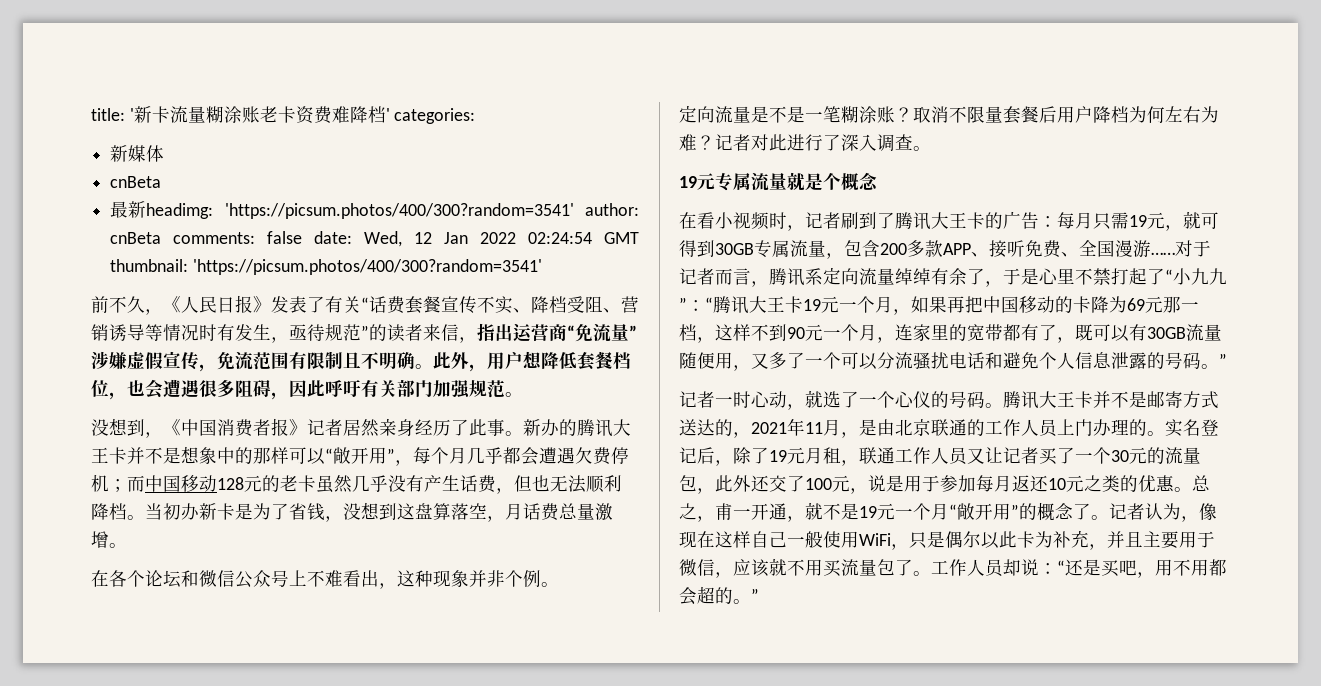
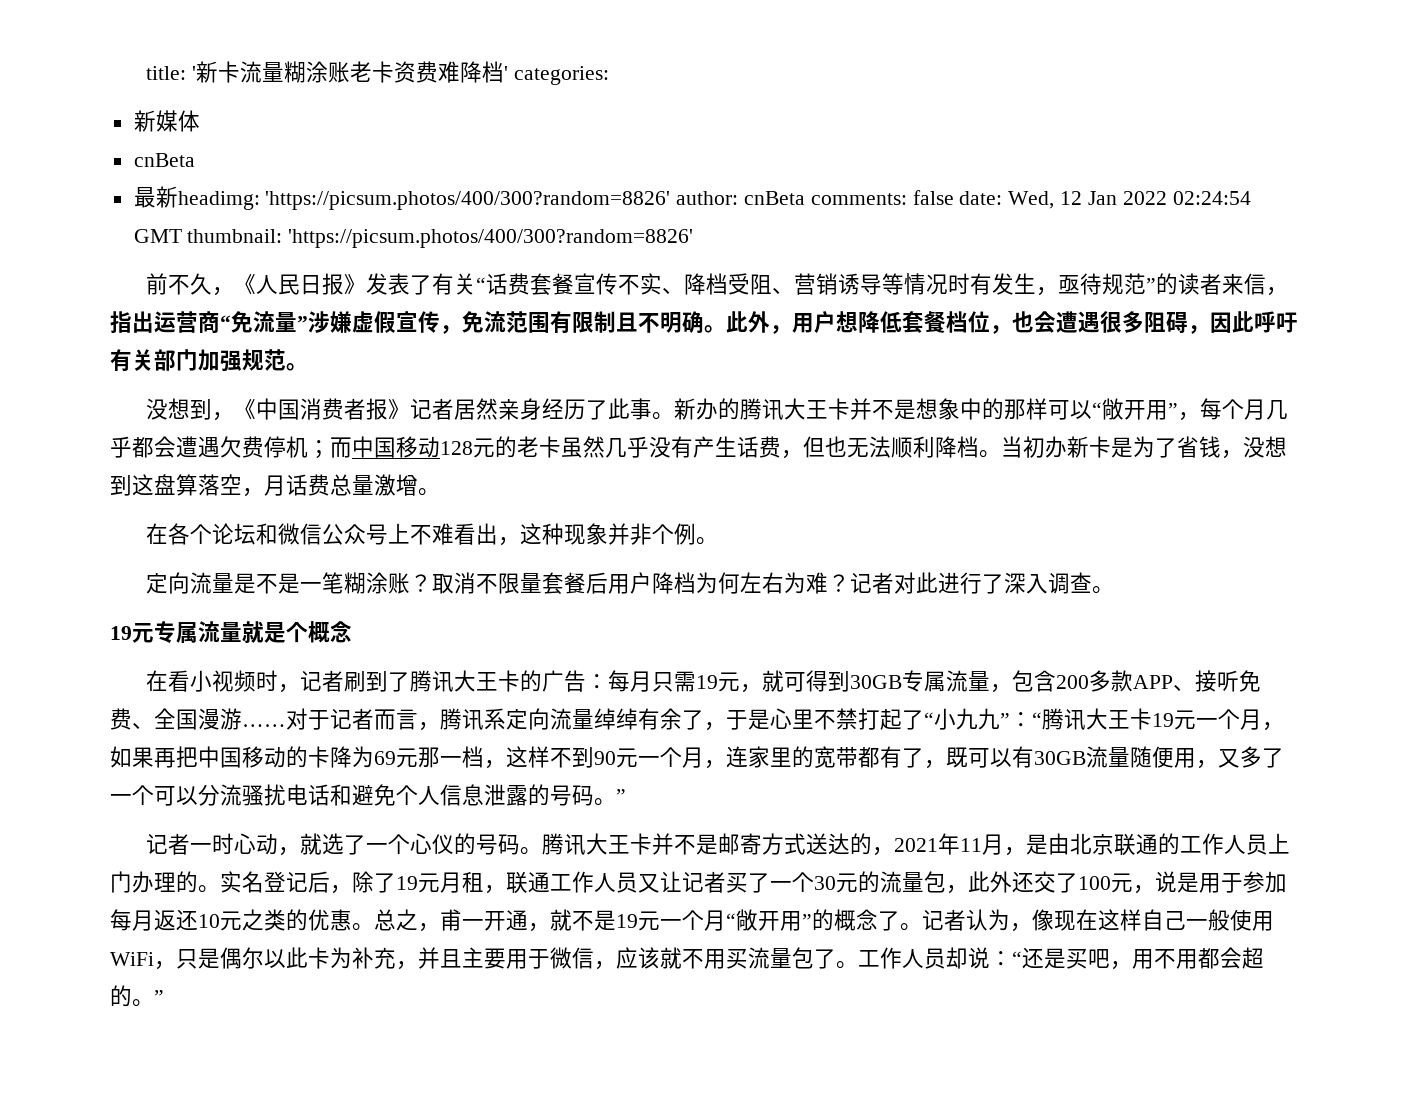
- 最新headimg: 'https://picsum.photos/400/300?random=3541' author: cnBeta comments: false date: Wed, 12 Jan 2022 02:24:54 GMT thumbnail: 'https://picsum.photos/400/300?random=3541'
+ 最新headimg: 'https://picsum.photos/400/300?random=8826' author: cnBeta comments: false date: Wed, 12 Jan 2022 02:24:54 GMT thumbnail: 'https://picsum.photos/400/300?random=8826'

